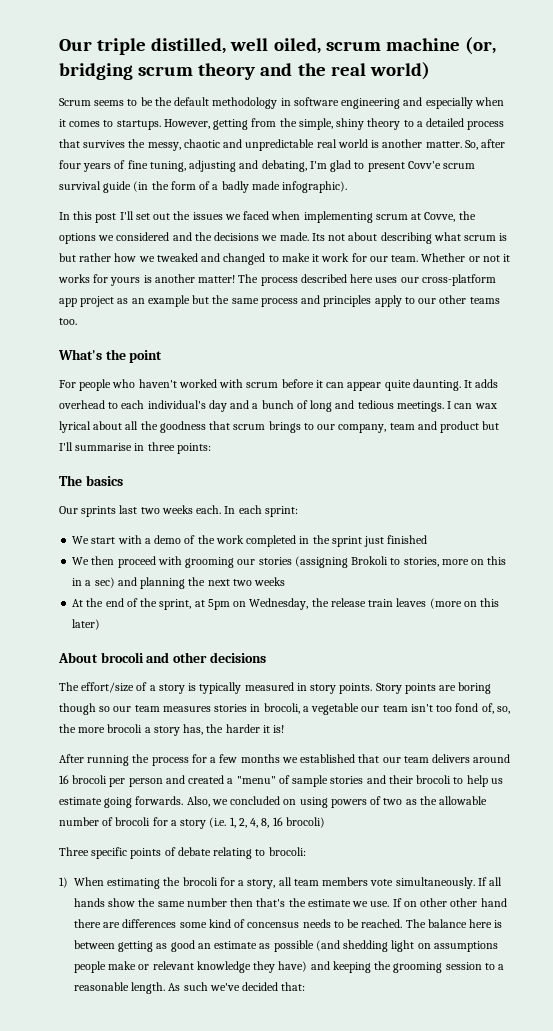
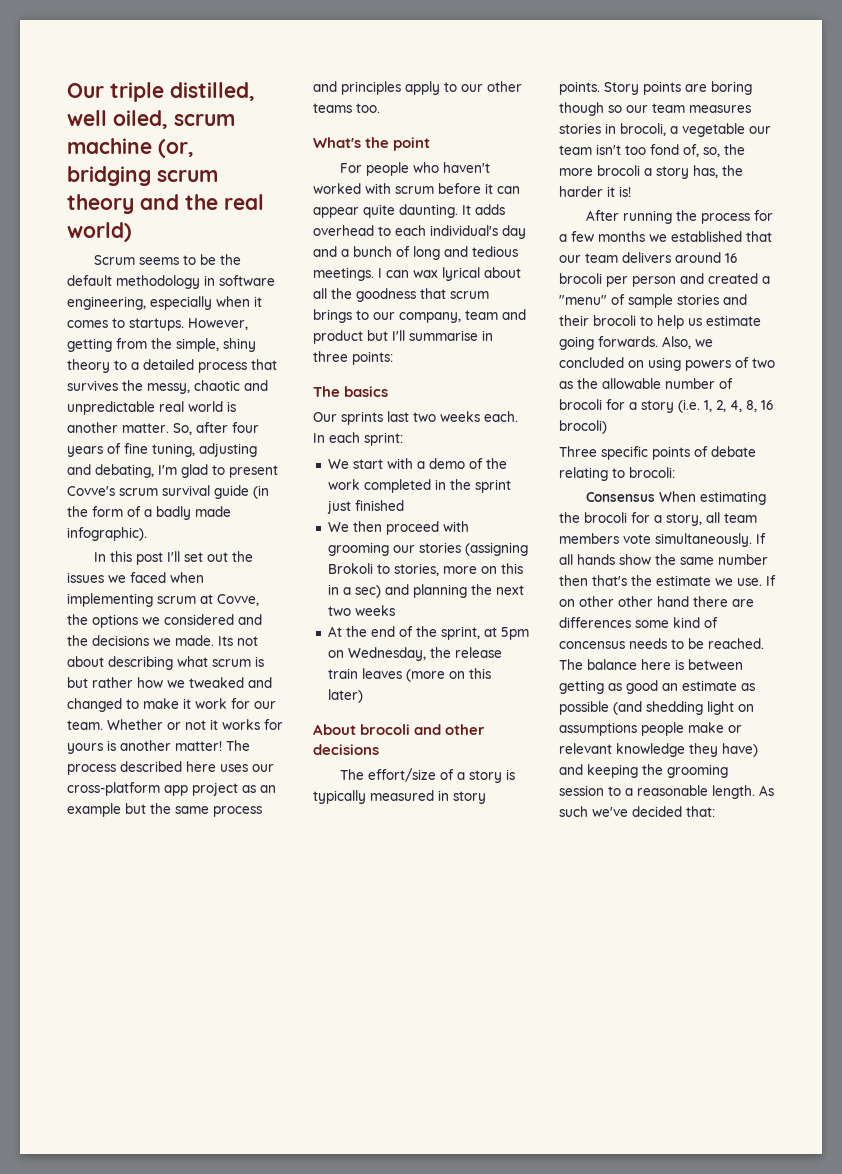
- Scrum seems to be the default methodology in software engineering and especially when it comes to startups.
+ Scrum seems to be the default methodology in software engineering, especially when it comes to startups.
- So, after four years of fine tuning, adjusting and debating, I'm glad to present Covv'e scrum survival guide (in the form of a badly made infographic).
+ So, after four years of fine tuning, adjusting and debating, I'm glad to present Covve's scrum survival guide (in the form of a badly made infographic).
- 1) When estimating the brocoli for a story, all team members vote simultaneously.
+ Consensus When estimating the brocoli for a story, all team members vote simultaneously.

